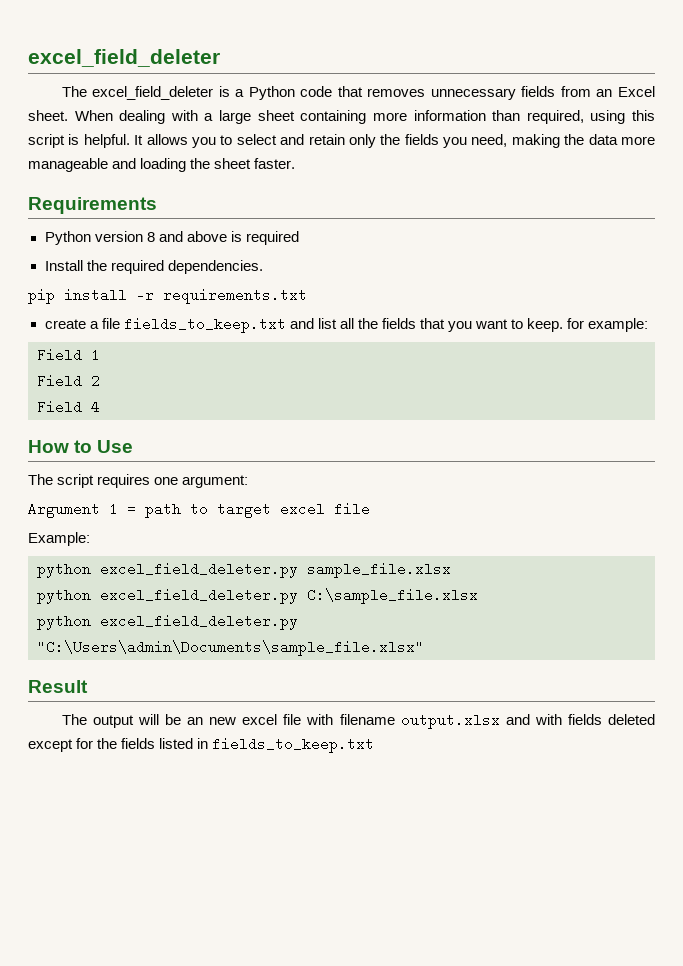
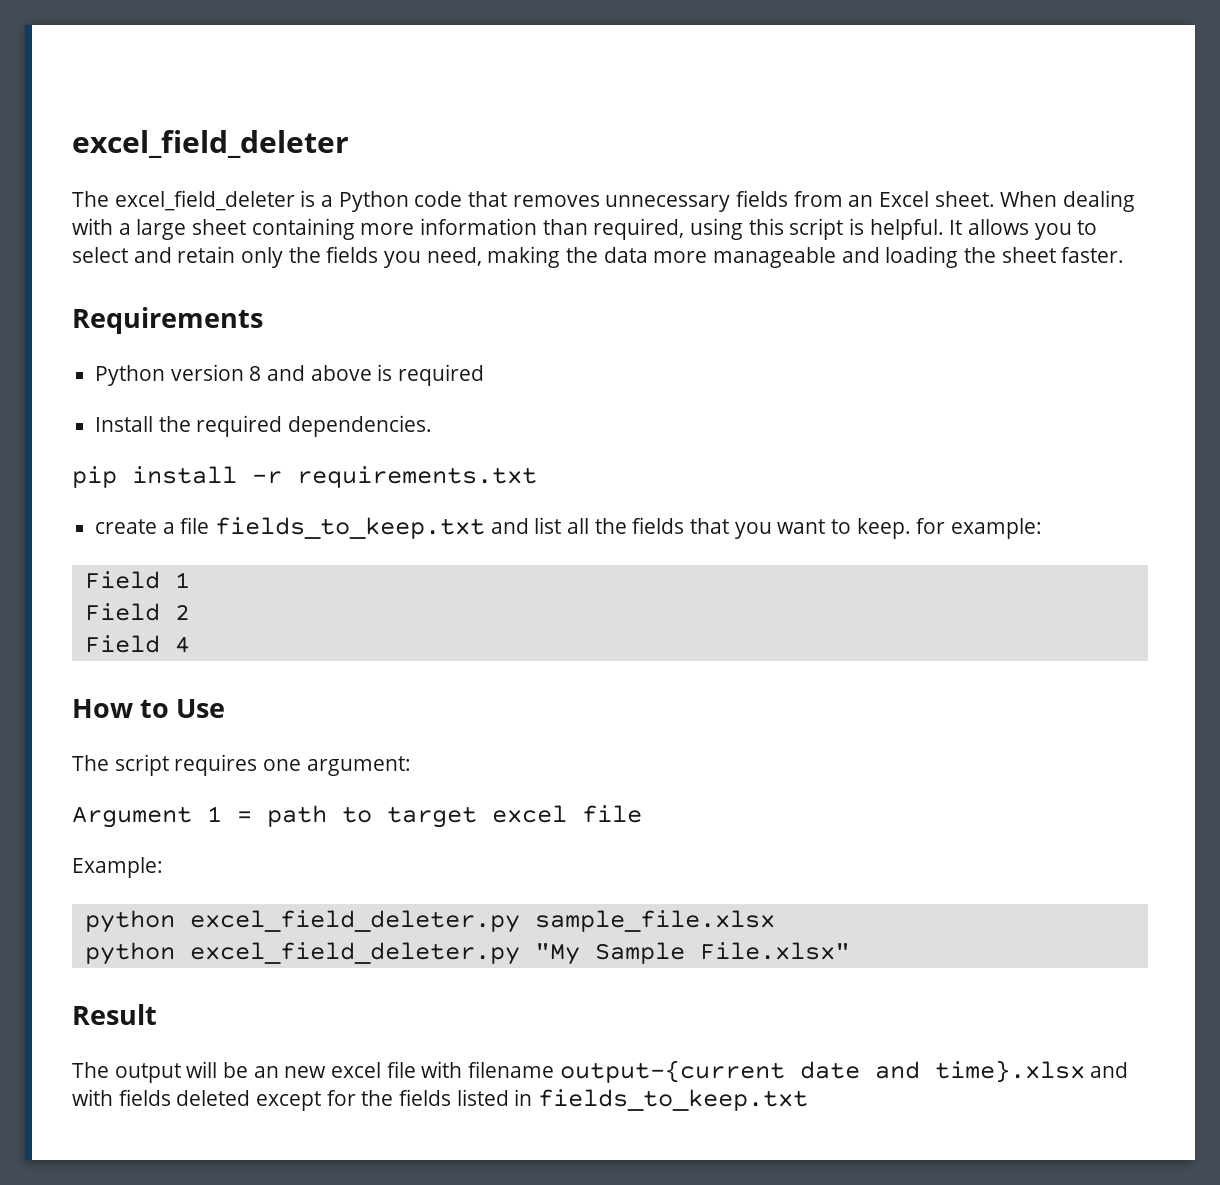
- python excel_field_deleter.py C:\sample_file.xlsx
- python excel_field_deleter.py "C:\Users\admin\Documents\sample_file.xlsx"
+ python excel_field_deleter.py "My Sample File.xlsx"
- The output will be an new excel file with filename output.xlsx and with fields deleted except for the fields listed in fields_to_keep.txt
+ The output will be an new excel file with filename output-{current date and time}.xlsx and with fields deleted except for the fields listed in fields_to_keep.txt

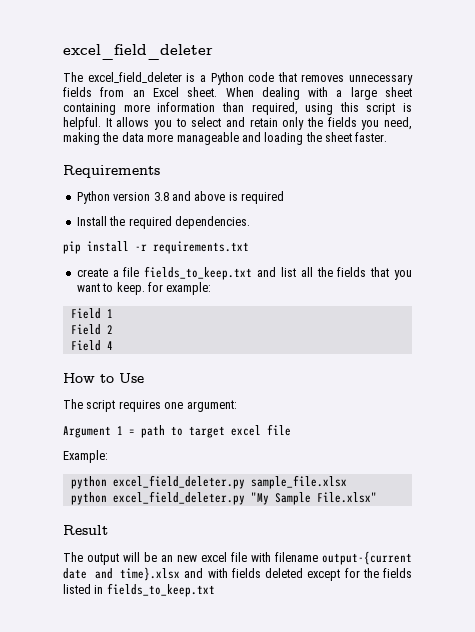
- Python version 8 and above is required
+ Python version 3.8 and above is required

